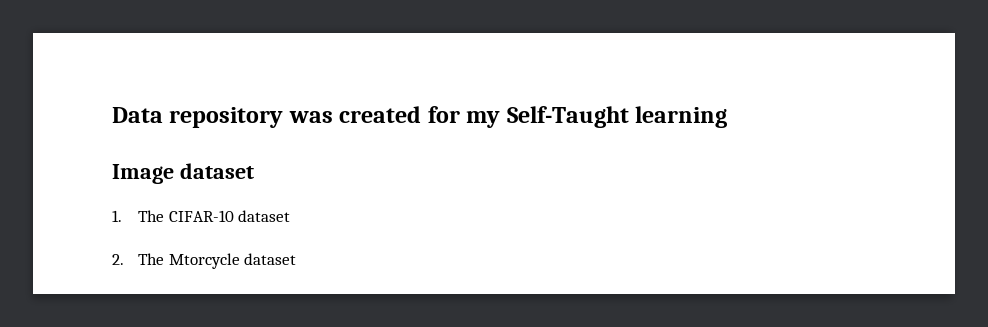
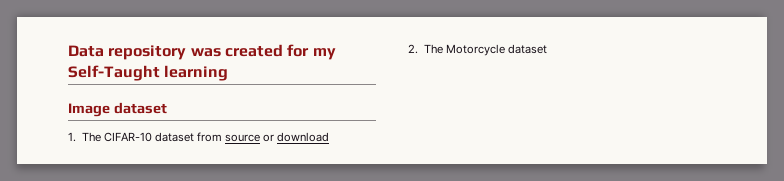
- 1. The CIFAR-10 dataset
+ 1. The CIFAR-10 dataset from source or download
- 2. The Mtorcycle dataset
+ 2. The Motorcycle dataset

